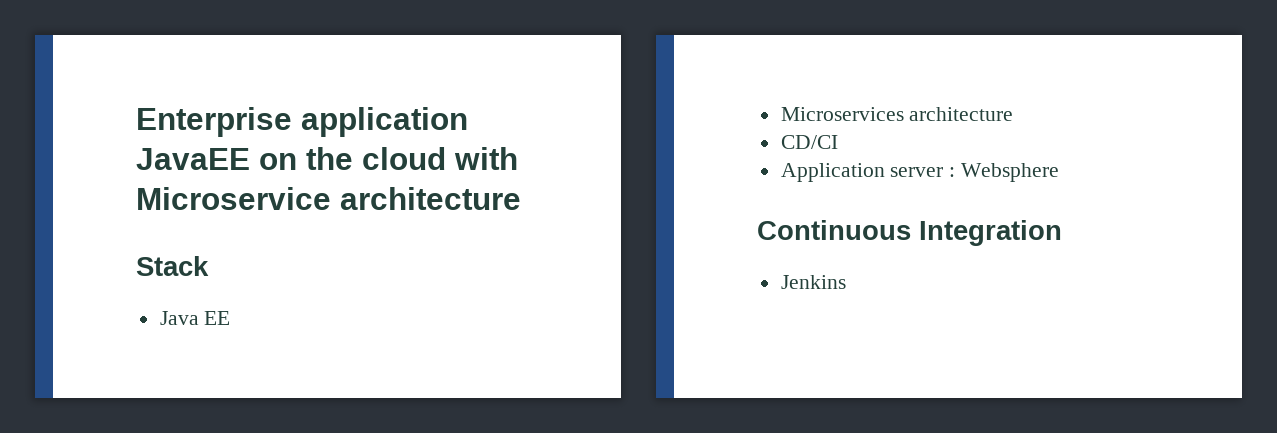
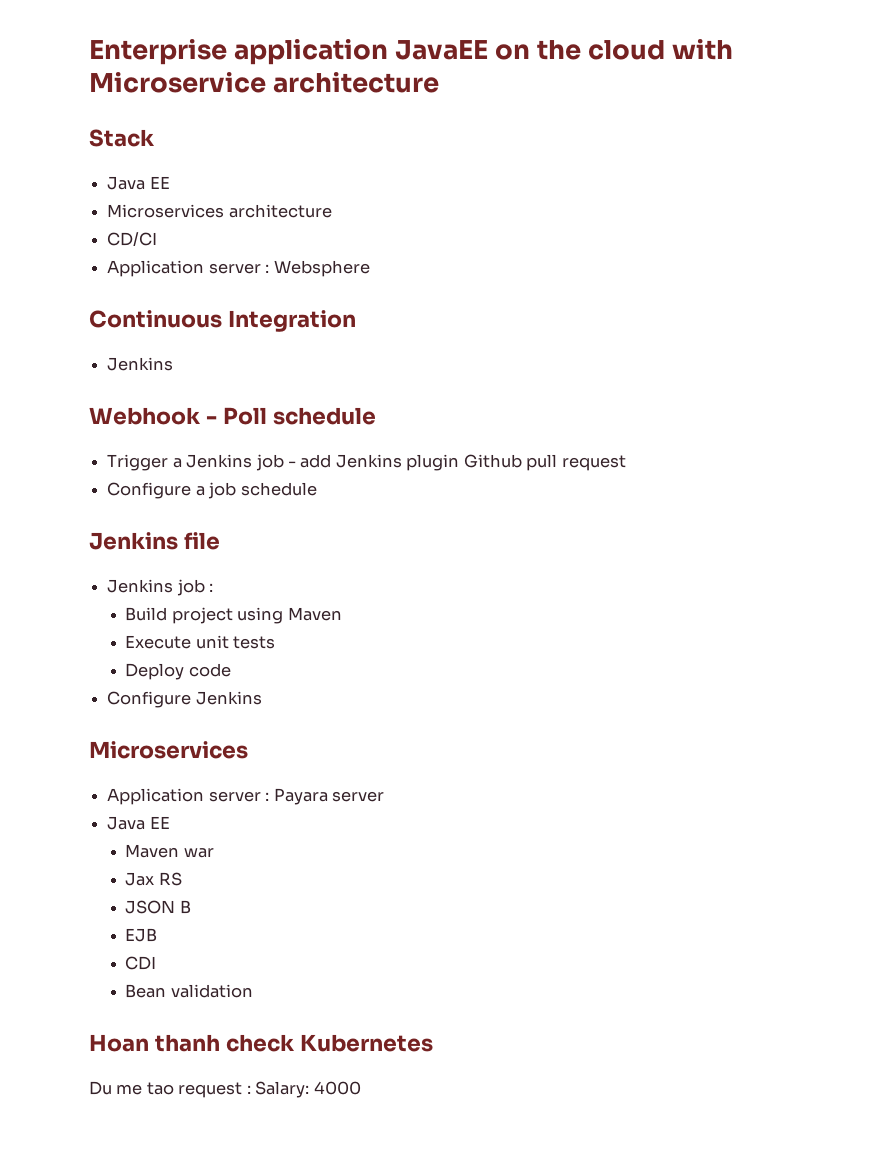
+ Webhook - Poll schedule
+ Trigger a Jenkins job - add Jenkins plugin Github pull request
+ Configure a job schedule
+ Jenkins file
+ Jenkins job :
+ Build project using Maven
+ Execute unit tests
+ Deploy code
+ Configure Jenkins
+ Microservices
+ Application server : Payara server
+ Java EE
+ Maven war
+ Jax RS
+ JSON B
+ EJB
+ CDI
+ Bean validation
+ Hoan thanh check Kubernetes
+ Du me tao request : Salary: 4000

